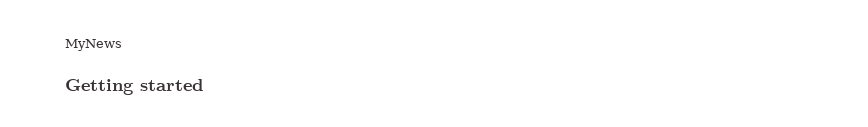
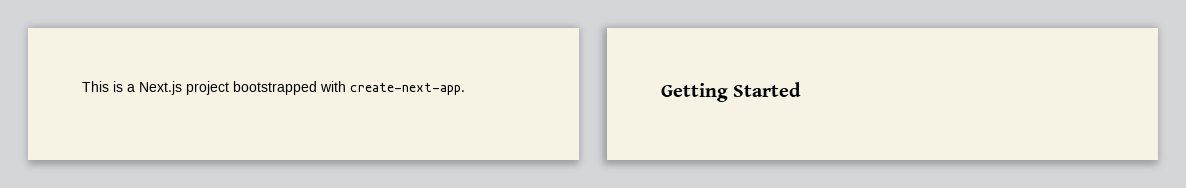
- MyNews
+ This is a Next.js project bootstrapped with create-next-app.
- Getting started
+ Getting Started

